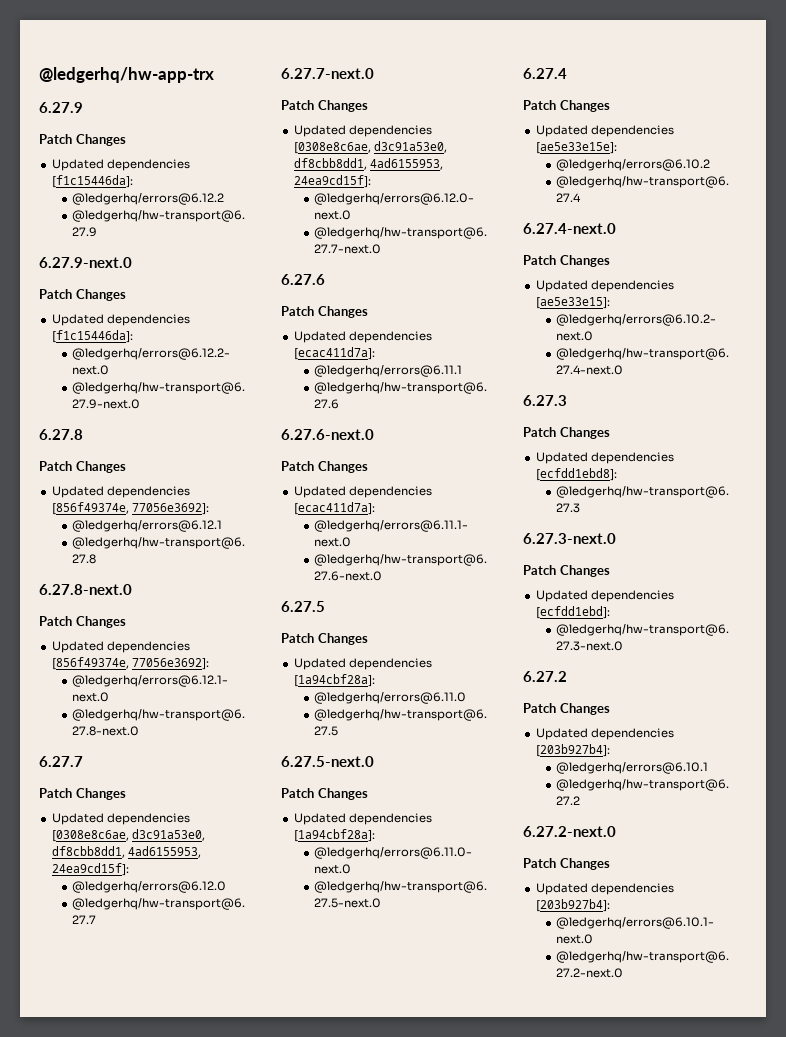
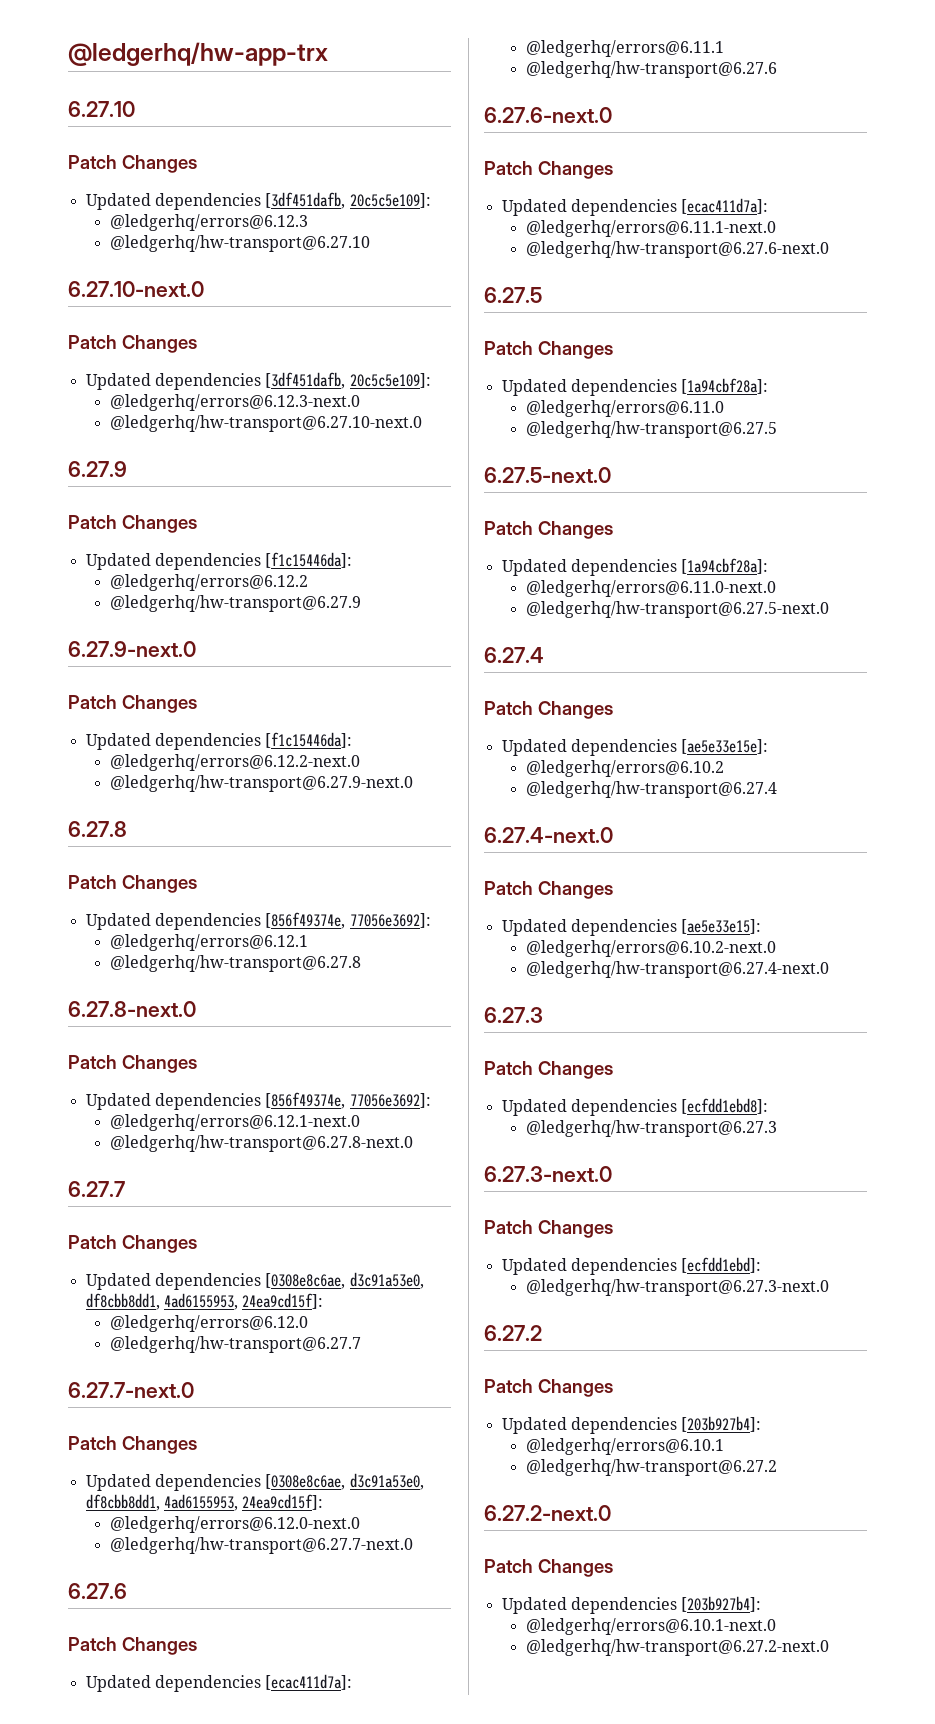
+ 6.27.10
+ Patch Changes
+ Updated dependencies [3df451dafb, 20c5c5e109]:
+ @ledgerhq/errors@6.12.3
+ @ledgerhq/hw-transport@6.27.10
+ 6.27.10-next.0
+ Patch Changes
+ Updated dependencies [3df451dafb, 20c5c5e109]:
+ @ledgerhq/errors@6.12.3-next.0
+ @ledgerhq/hw-transport@6.27.10-next.0

